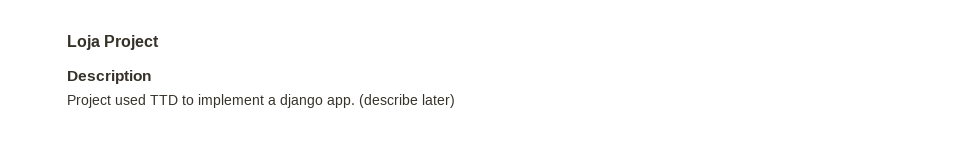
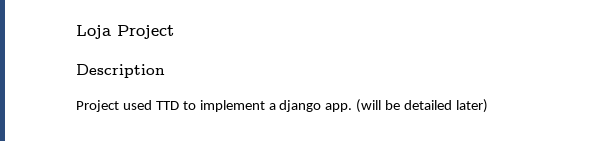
- (describe later)
+ (will be detailed later)

